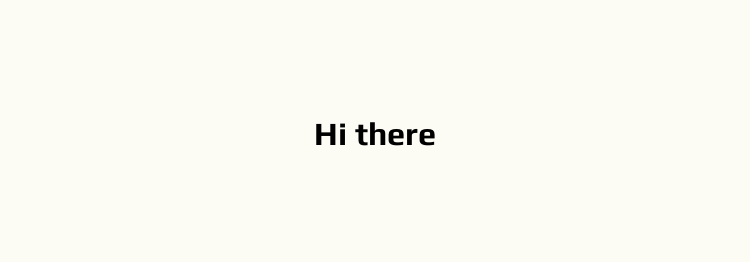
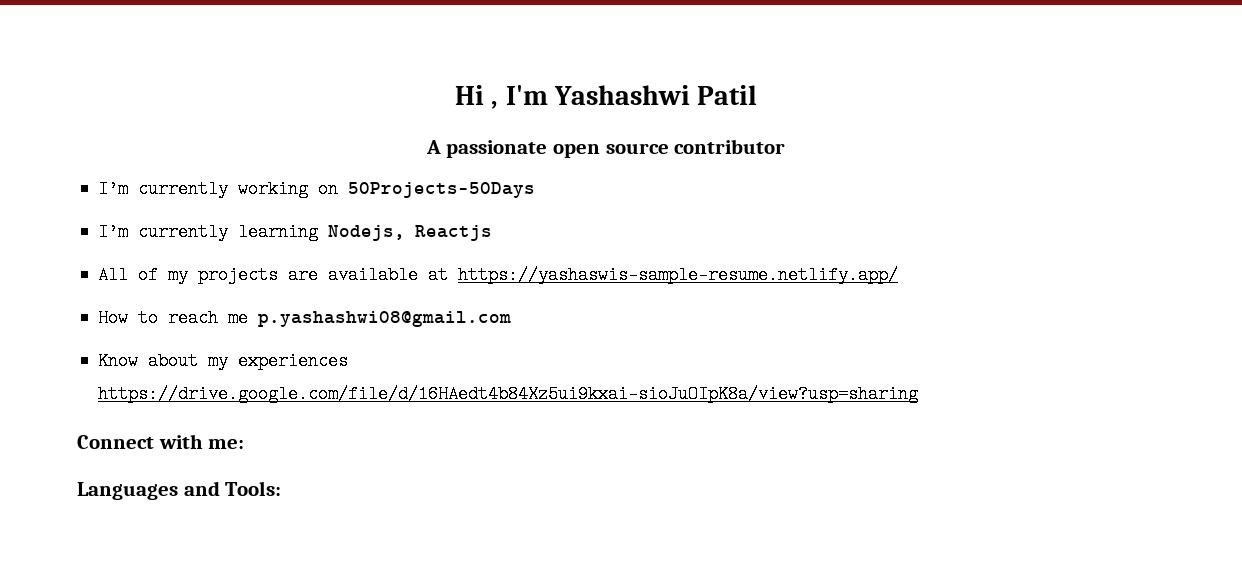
- Hi there
+ Hi , I'm Yashashwi Patil
+ A passionate open source contributor
+ I’m currently working on 50Projects-50Days
+ I’m currently learning Nodejs, Reactjs
+ All of my projects are available at https://yashaswis-sample-resume.netlify.app/
+ How to reach me p.yashashwi08@gmail.com
+ Know about my experiences https://drive.google.com/file/d/16HAedt4b84Xz5ui9kxai-sioJuOIpK8a/view?usp=sharing
+ Connect with me:
+ Languages and Tools:

